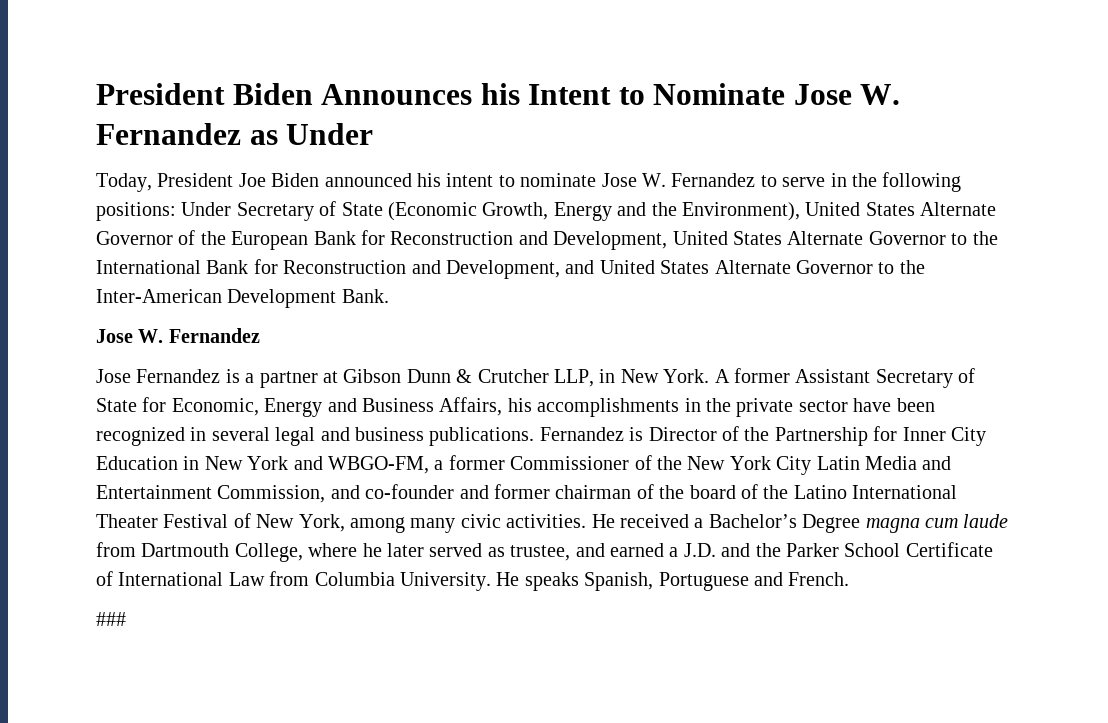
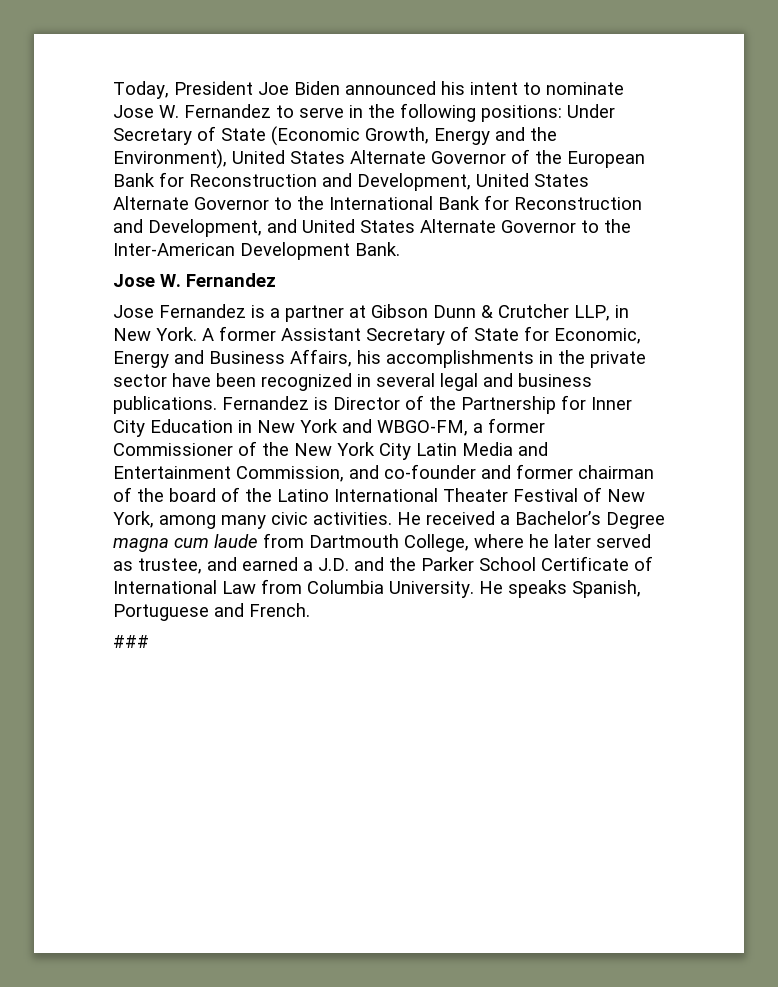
- President Biden Announces his Intent to Nominate Jose W. Fernandez as Under

